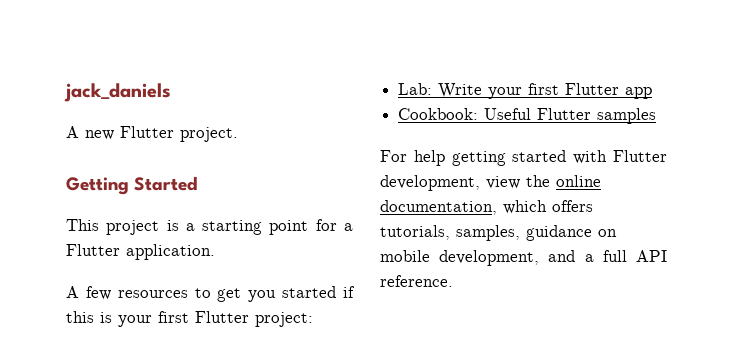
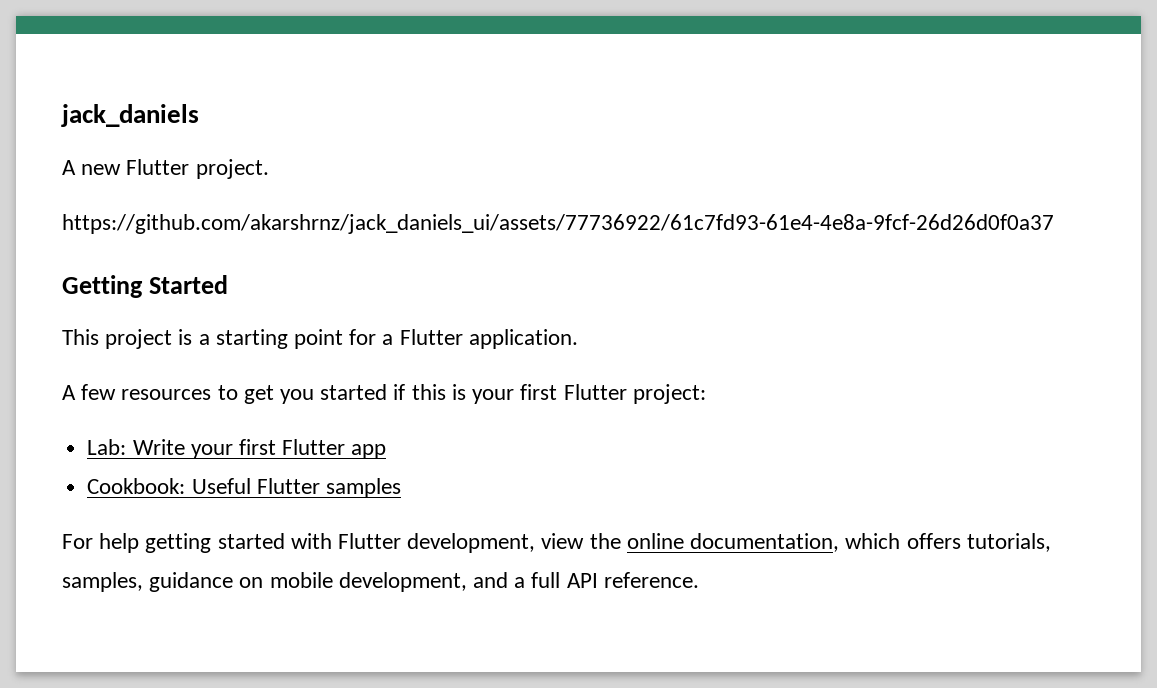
+ https://github.com/akarshrnz/jack_daniels_ui/assets/77736922/61c7fd93-61e4-4e8a-9fcf-26d26d0f0a37

